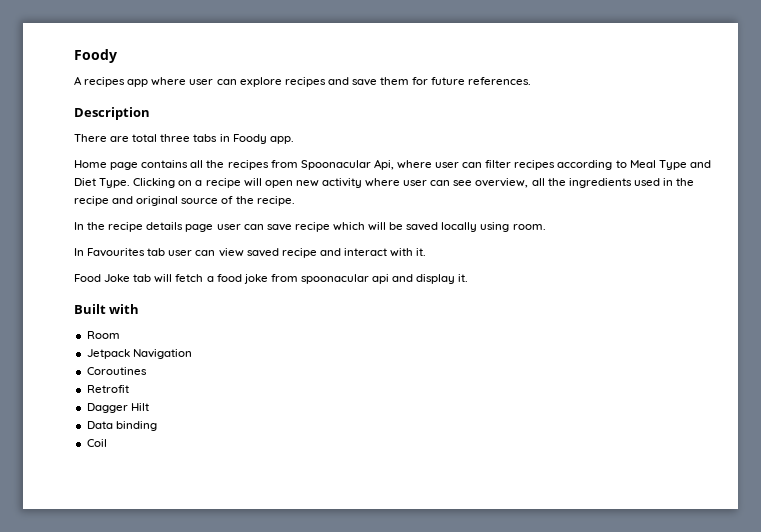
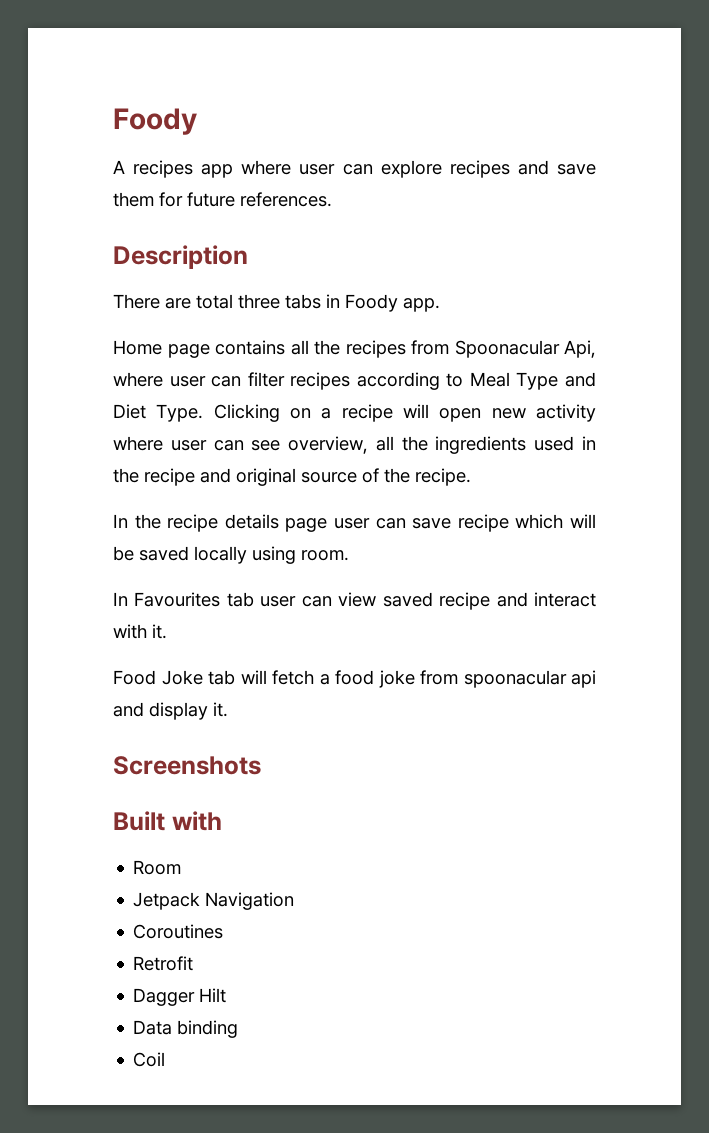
+ Screenshots

